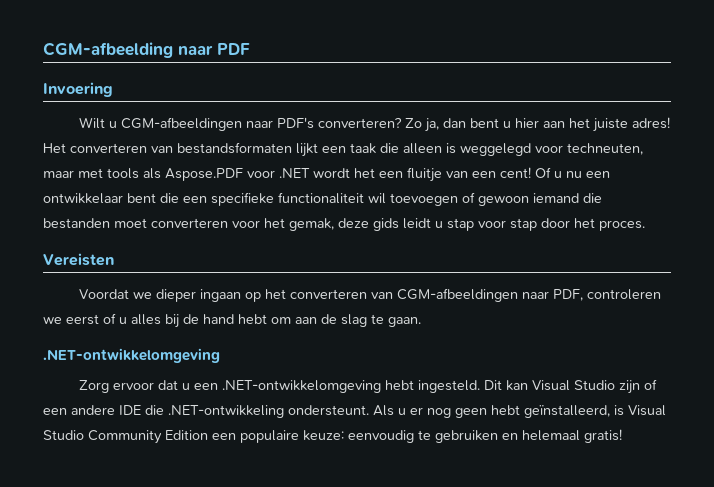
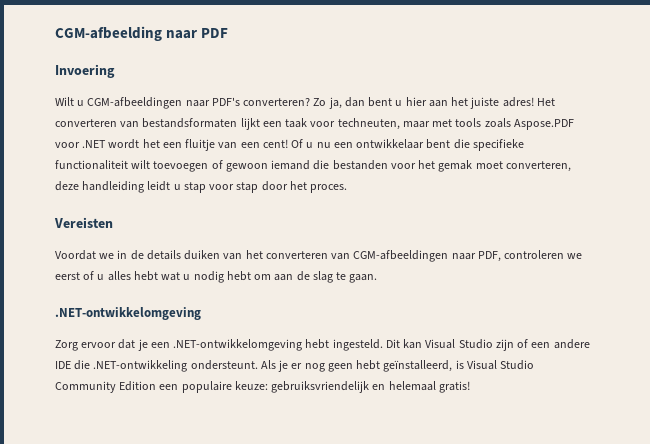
- Het converteren van bestandsformaten lijkt een taak die alleen is weggelegd voor techneuten, maar met tools als Aspose.PDF voor .NET wordt het een fluitje van een cent!
+ Het converteren van bestandsformaten lijkt een taak voor techneuten, maar met tools zoals Aspose.PDF voor .NET wordt het een fluitje van een cent!
- Of u nu een ontwikkelaar bent die een specifieke functionaliteit wil toevoegen of gewoon iemand die bestanden moet converteren voor het gemak, deze gids leidt u stap voor stap door het proces.
+ Of u nu een ontwikkelaar bent die specifieke functionaliteit wilt toevoegen of gewoon iemand die bestanden voor het gemak moet converteren, deze handleiding leidt u stap voor stap door het proces.
- Voordat we dieper ingaan op het converteren van CGM-afbeeldingen naar PDF, controleren we eerst of u alles bij de hand hebt om aan de slag te gaan.
+ Voordat we in de details duiken van het converteren van CGM-afbeeldingen naar PDF, controleren we eerst of u alles hebt wat u nodig hebt om aan de slag te gaan.
- Zorg ervoor dat u een .NET-ontwikkelomgeving hebt ingesteld.
+ Zorg ervoor dat je een .NET-ontwikkelomgeving hebt ingesteld.
- Als u er nog geen hebt geïnstalleerd, is Visual Studio Community Edition een populaire keuze: eenvoudig te gebruiken en helemaal gratis!
+ Als je er nog geen hebt geïnstalleerd, is Visual Studio Community Edition een populaire keuze: gebruiksvriendelijk en helemaal gratis!

